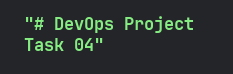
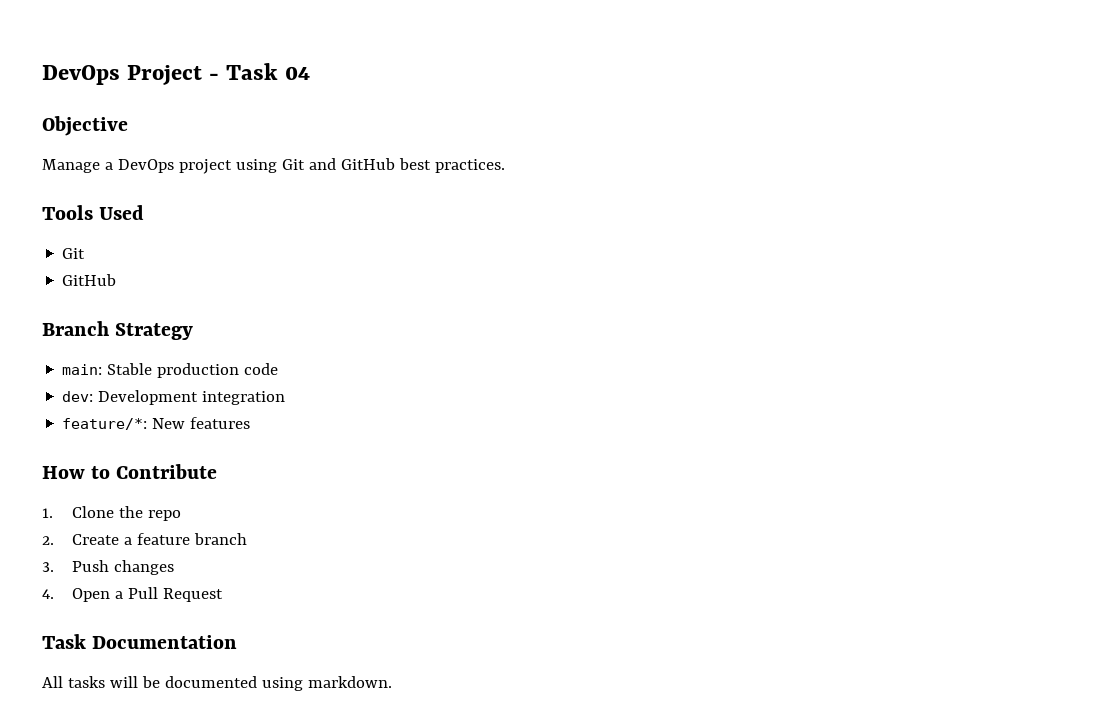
- "# DevOps Project Task 04"
+ DevOps Project - Task 04
+ Objective
+ Manage a DevOps project using Git and GitHub best practices.
+ Tools Used
+ Git
+ GitHub
+ Branch Strategy
+ main: Stable production code
+ dev: Development integration
+ feature/*: New features
+ How to Contribute
+ 1. Clone the repo
+ 2. Create a feature branch
+ 3. Push changes
+ 4. Open a Pull Request
+ Task Documentation
+ All tasks will be documented using markdown.

